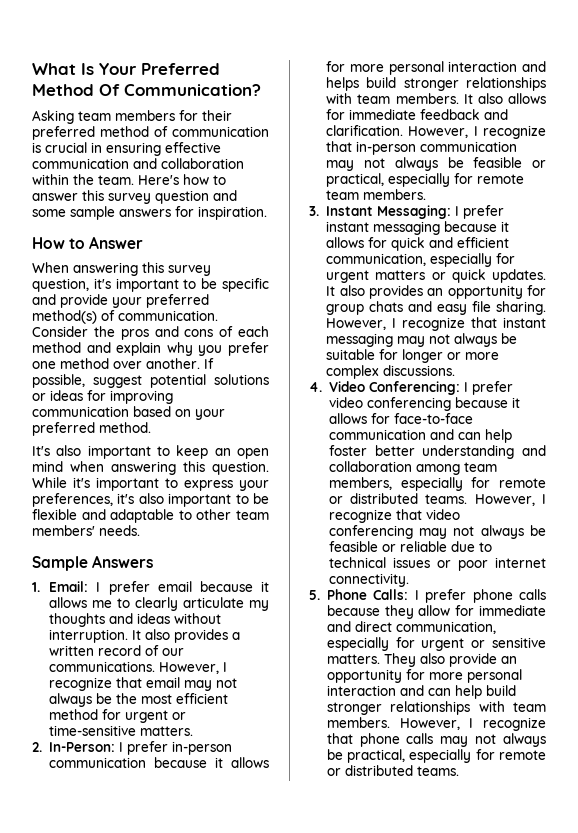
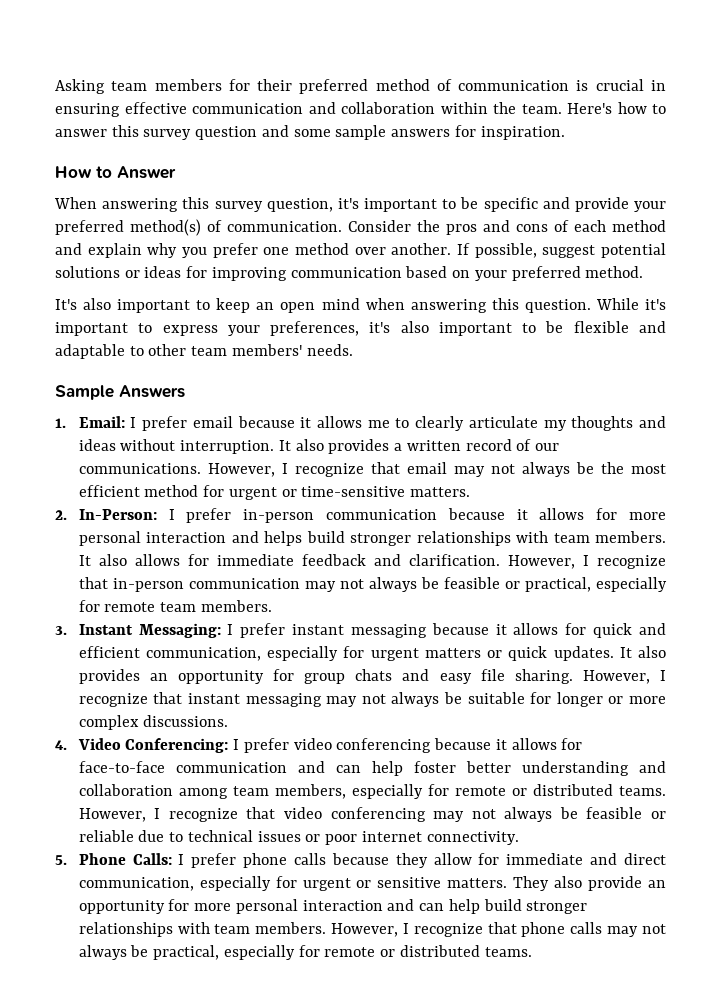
- What Is Your Preferred Method Of Communication?

